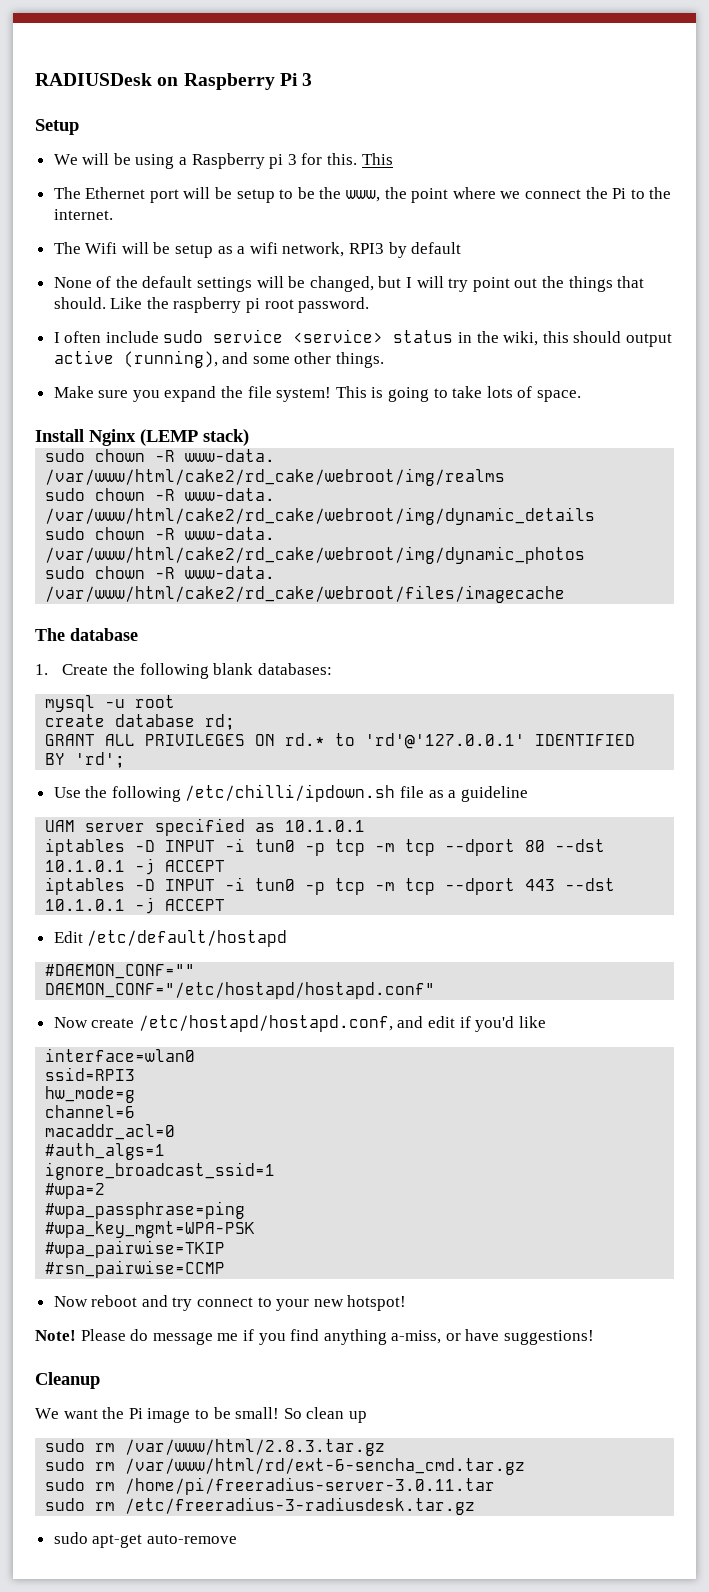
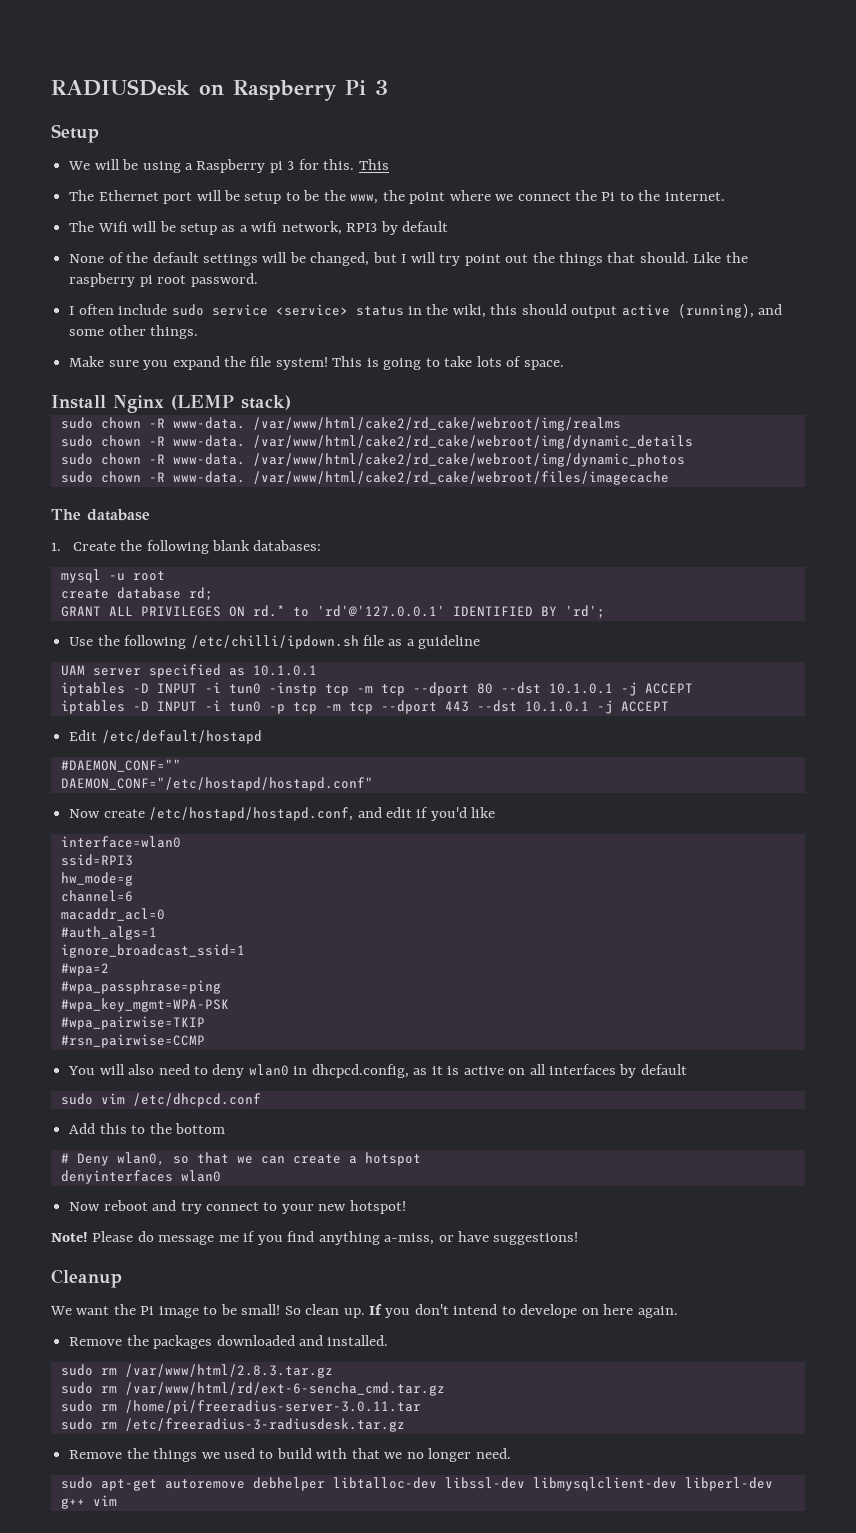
- iptables -D INPUT -i tun0 -p tcp -m tcp --dport 80 --dst 10.1.0.1 -j ACCEPT
+ iptables -D INPUT -i tun0 -instp tcp -m tcp --dport 80 --dst 10.1.0.1 -j ACCEPT
+ You will also need to deny wlan0 in dhcpcd.config, as it is active on all interfaces by default
+ sudo vim /etc/dhcpcd.conf
+ Add this to the bottom
+ # Deny wlan0, so that we can create a hotspot
+ denyinterfaces wlan0
- So clean up
+ So clean up. If you don't intend to develope on here again.
+ Remove the packages downloaded and installed.
- sudo apt-get auto-remove
+ Remove the things we used to build with that we no longer need.
+ sudo apt-get autoremove debhelper libtalloc-dev libssl-dev libmysqlclient-dev libperl-dev g++ vim

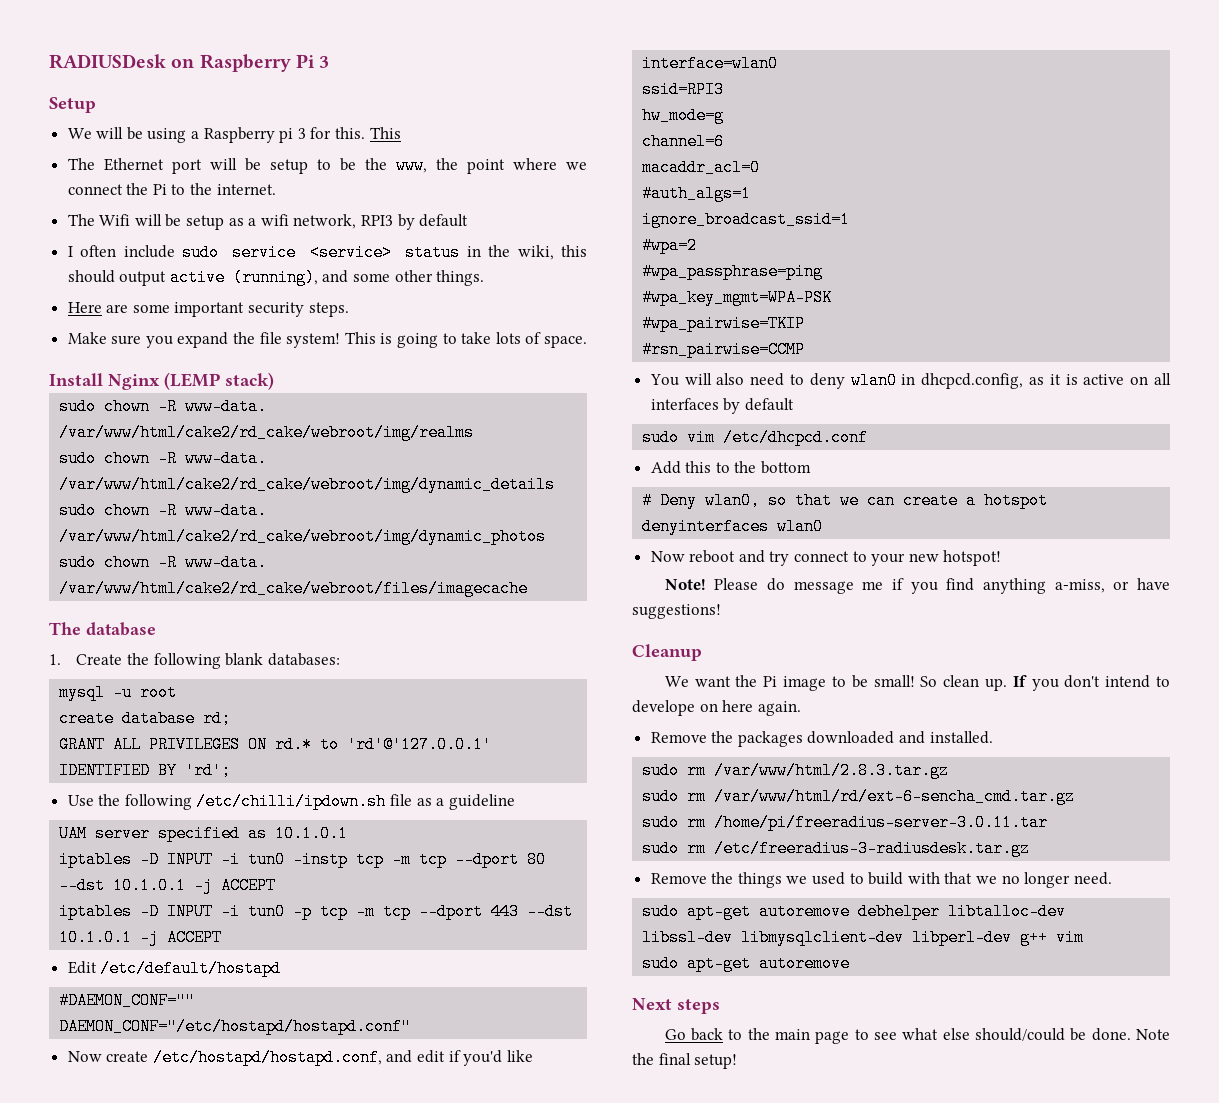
- None of the default settings will be changed, but I will try point out the things that should. Like the raspberry pi root password.
+ Here are some important security steps.
  sudo apt-get autoremove debhelper libtalloc-dev libssl-dev libmysqlclient-dev libperl-dev g++ vim
+ sudo apt-get autoremove
+ Next steps
+ Go back to the main page to see what else should/could be done. Note the final setup!

